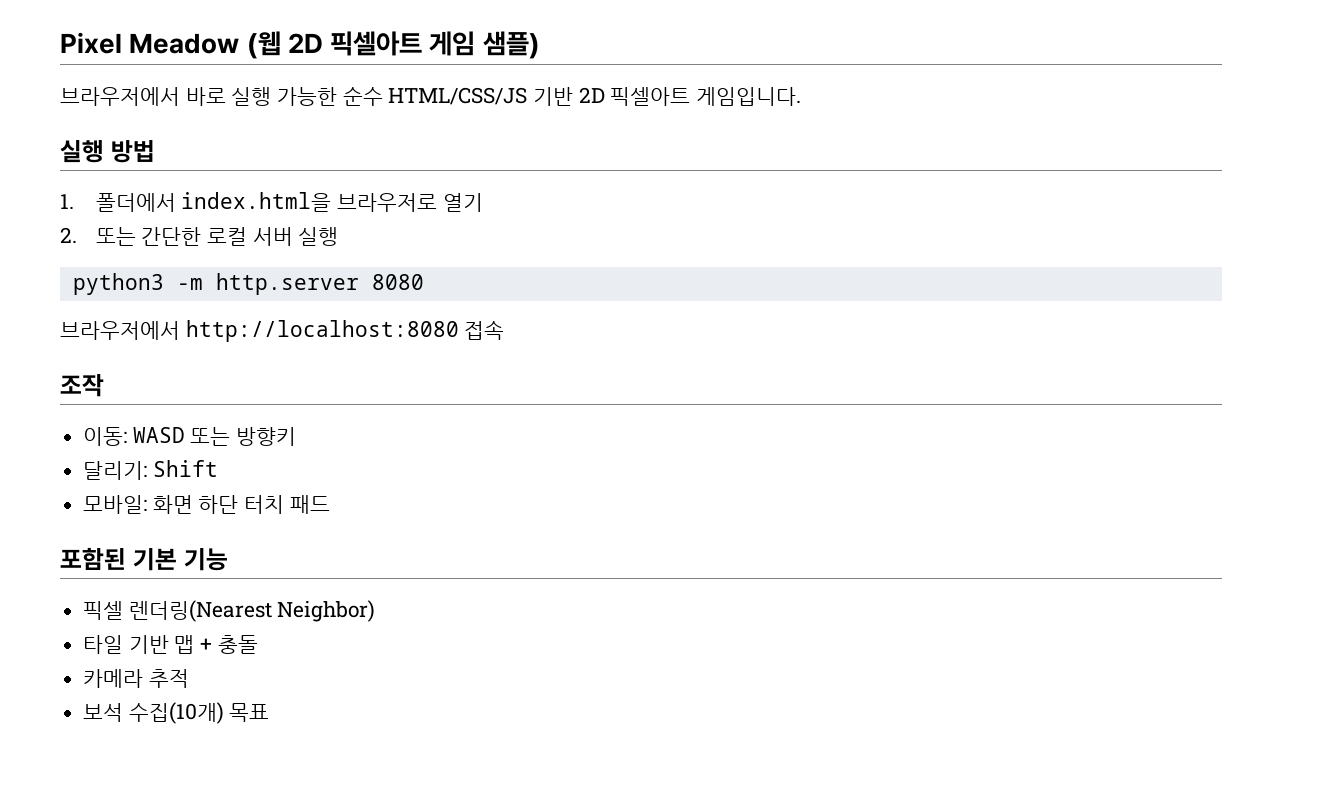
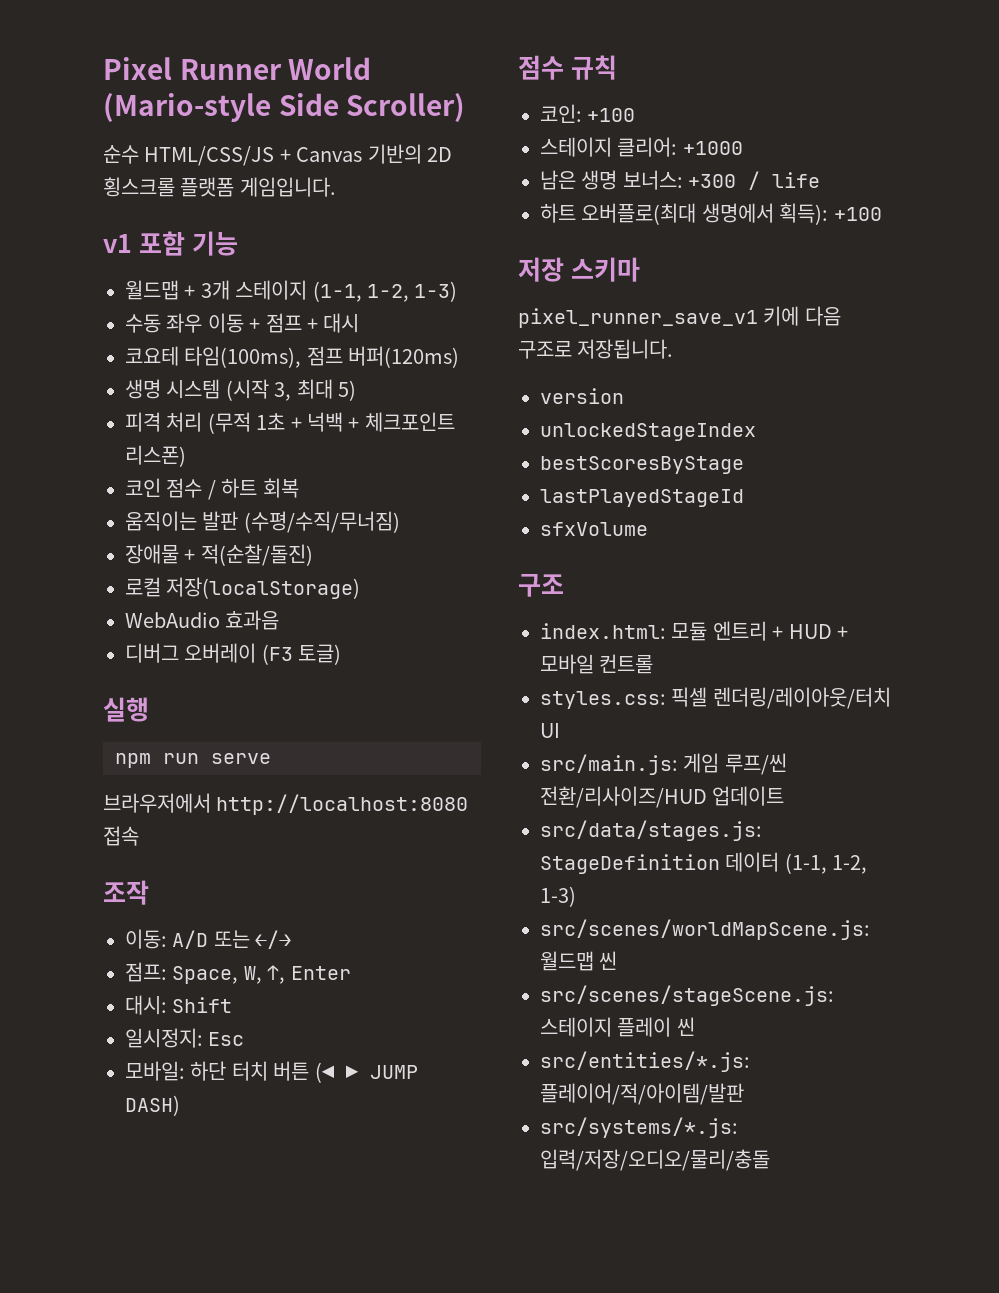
- Pixel Meadow (웹 2D 픽셀아트 게임 샘플)
- 브라우저에서 바로 실행 가능한 순수 HTML/CSS/JS 기반 2D 픽셀아트 게임입니다.
- 실행 방법
- 1. 폴더에서 index.html을 브라우저로 열기
- 2. 또는 간단한 로컬 서버 실행
- python3 -m http.server 8080
+ Pixel Runner World (Mario-style Side Scroller)
+ 순수 HTML/CSS/JS + Canvas 기반의 2D 횡스크롤 플랫폼 게임입니다.
+ v1 포함 기능
+ 월드맵 + 3개 스테이지 (1-1, 1-2, 1-3)
+ 수동 좌우 이동 + 점프 + 대시
+ 코요테 타임(100ms), 점프 버퍼(120ms)
+ 생명 시스템 (시작 3, 최대 5)
+ 피격 처리 (무적 1초 + 넉백 + 체크포인트 리스폰)
+ 코인 점수 / 하트 회복
+ 움직이는 발판 (수평/수직/무너짐)
+ 장애물 + 적(순찰/돌진)
+ 로컬 저장(localStorage)
+ WebAudio 효과음
+ 디버그 오버레이 (F3 토글)
+ 실행
+ npm run serve
- 이동: WASD 또는 방향키
- 달리기: Shift
+ 이동: A/D 또는 ←/→
+ 점프: Space, W, ↑, Enter
+ 대시: Shift
+ 일시정지: Esc
- 모바일: 화면 하단 터치 패드
- 포함된 기본 기능
- 픽셀 렌더링(Nearest Neighbor)
- 타일 기반 맵 + 충돌
- 카메라 추적
- 보석 수집(10개) 목표
+ 모바일: 하단 터치 버튼 (◀ ▶ JUMP DASH)
+ 점수 규칙
+ 코인: +100
+ 스테이지 클리어: +1000
+ 남은 생명 보너스: +300 / life
+ 하트 오버플로(최대 생명에서 획득): +100
+ 저장 스키마
+ pixel_runner_save_v1 키에 다음 구조로 저장됩니다.
+ version
+ unlockedStageIndex
+ bestScoresByStage
+ lastPlayedStageId
+ sfxVolume
+ 구조
+ index.html: 모듈 엔트리 + HUD + 모바일 컨트롤
+ styles.css: 픽셀 렌더링/레이아웃/터치 UI
+ src/main.js: 게임 루프/씬 전환/리사이즈/HUD 업데이트
+ src/data/stages.js: StageDefinition 데이터 (1-1, 1-2, 1-3)
+ src/scenes/worldMapScene.js: 월드맵 씬
+ src/scenes/stageScene.js: 스테이지 플레이 씬
+ src/entities/*.js: 플레이어/적/아이템/발판
+ src/systems/*.js: 입력/저장/오디오/물리/충돌

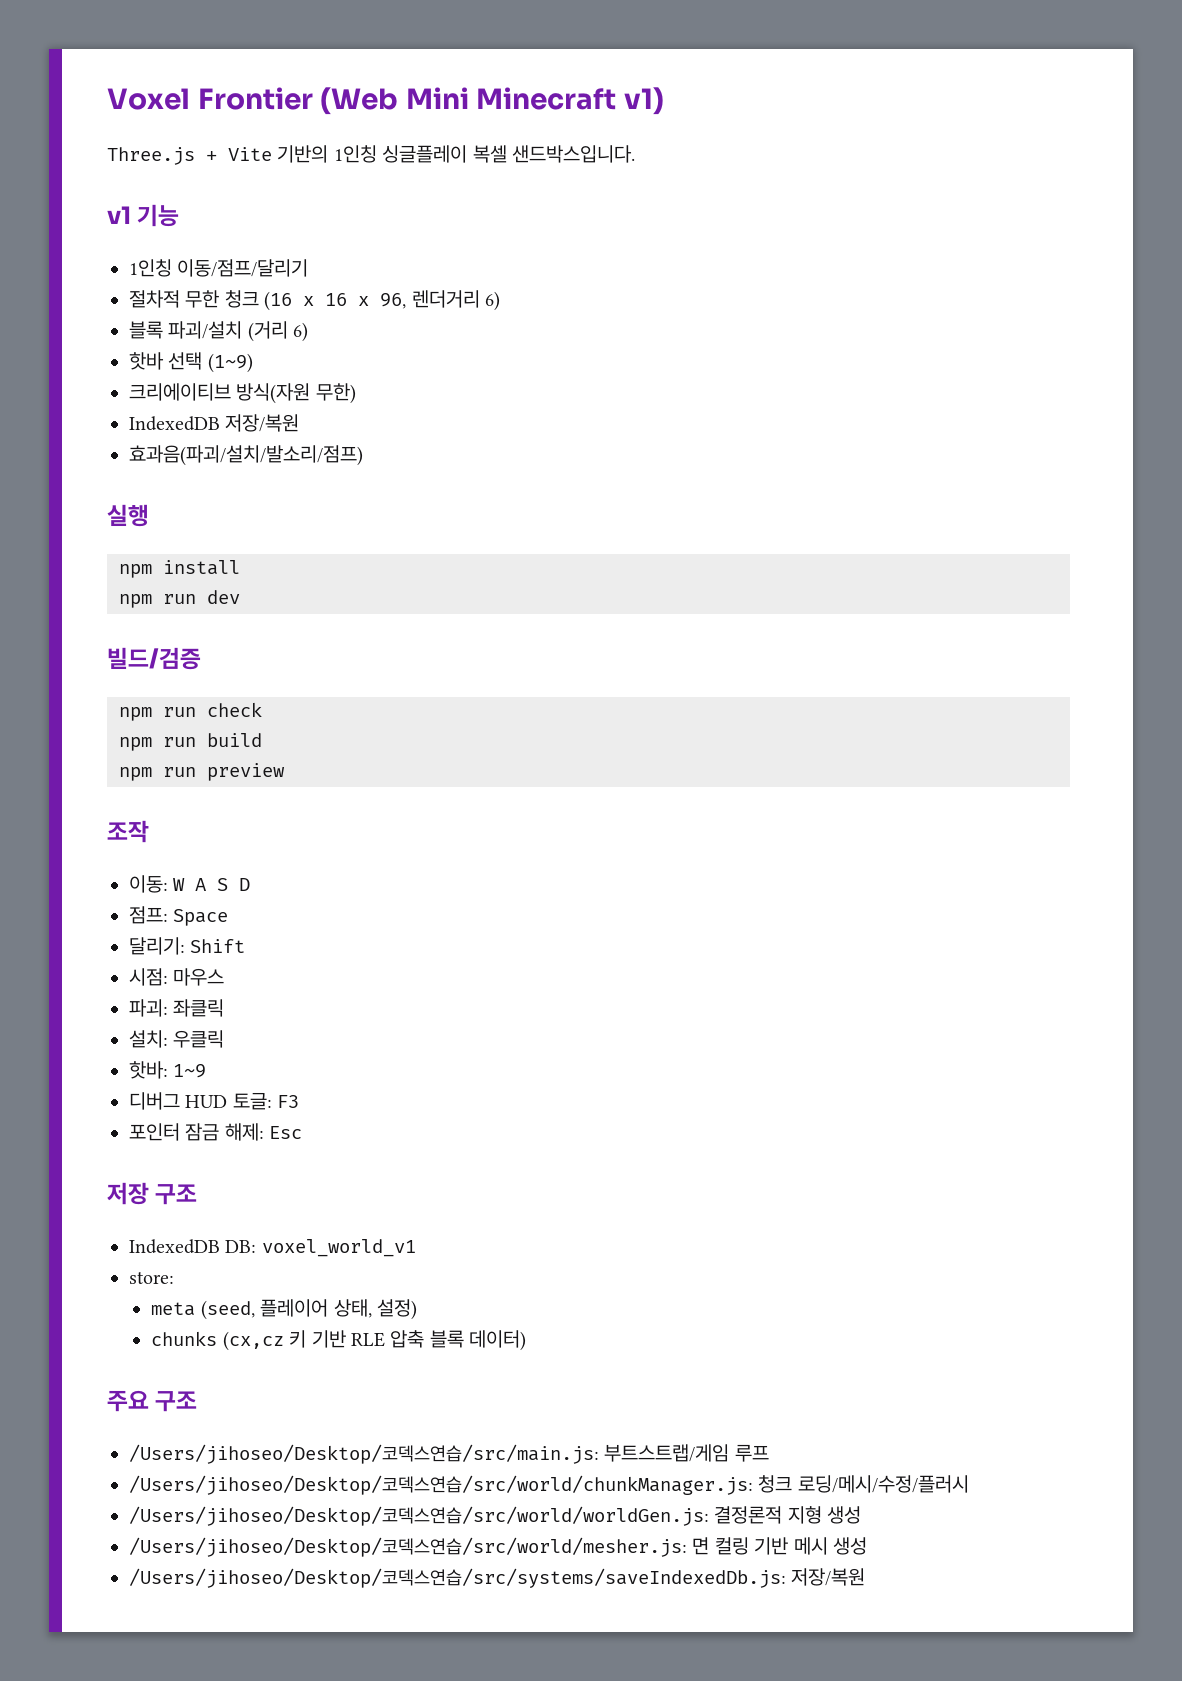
- Pixel Runner World (Mario-style Side Scroller)
- 순수 HTML/CSS/JS + Canvas 기반의 2D 횡스크롤 플랫폼 게임입니다.
+ Voxel Frontier (Web Mini Minecraft v1)
+ Three.js + Vite 기반의 1인칭 싱글플레이 복셀 샌드박스입니다.
- v1 포함 기능
+ v1 기능
- 월드맵 + 3개 스테이지 (1-1, 1-2, 1-3)
- 수동 좌우 이동 + 점프 + 대시
- 코요테 타임(100ms), 점프 버퍼(120ms)
- 생명 시스템 (시작 3, 최대 5)
- 피격 처리 (무적 1초 + 넉백 + 체크포인트 리스폰)
- 코인 점수 / 하트 회복
- 움직이는 발판 (수평/수직/무너짐)
- 장애물 + 적(순찰/돌진)
- 로컬 저장(localStorage)
- WebAudio 효과음
- 디버그 오버레이 (F3 토글)
+ 1인칭 이동/점프/달리기
+ 절차적 무한 청크 (16 x 16 x 96, 렌더거리 6)
+ 블록 파괴/설치 (거리 6)
+ 핫바 선택 (1~9)
+ 크리에이티브 방식(자원 무한)
+ IndexedDB 저장/복원
+ 효과음(파괴/설치/발소리/점프)
- npm run serve
- 브라우저에서 http://localhost:8080 접속
+ npm install
+ npm run dev
+ 빌드/검증
+ npm run check
+ npm run build
+ npm run preview
  조작
- 이동: A/D 또는 ←/→
- 점프: Space, W, ↑, Enter
- 대시: Shift
- 일시정지: Esc
- 모바일: 하단 터치 버튼 (◀ ▶ JUMP DASH)
- 점수 규칙
- 코인: +100
- 스테이지 클리어: +1000
- 남은 생명 보너스: +300 / life
- 하트 오버플로(최대 생명에서 획득): +100
- 저장 스키마
- pixel_runner_save_v1 키에 다음 구조로 저장됩니다.
- version
- unlockedStageIndex
- bestScoresByStage
- lastPlayedStageId
- sfxVolume
- 구조
- index.html: 모듈 엔트리 + HUD + 모바일 컨트롤
- styles.css: 픽셀 렌더링/레이아웃/터치 UI
- src/main.js: 게임 루프/씬 전환/리사이즈/HUD 업데이트
- src/data/stages.js: StageDefinition 데이터 (1-1, 1-2, 1-3)
- src/scenes/worldMapScene.js: 월드맵 씬
- src/scenes/stageScene.js: 스테이지 플레이 씬
- src/entities/*.js: 플레이어/적/아이템/발판
- src/systems/*.js: 입력/저장/오디오/물리/충돌
+ 이동: W A S D
+ 점프: Space
+ 달리기: Shift
+ 시점: 마우스
+ 파괴: 좌클릭
+ 설치: 우클릭
+ 핫바: 1~9
+ 디버그 HUD 토글: F3
+ 포인터 잠금 해제: Esc
+ 저장 구조
+ IndexedDB DB: voxel_world_v1
+ store:
+ meta (seed, 플레이어 상태, 설정)
+ chunks (cx,cz 키 기반 RLE 압축 블록 데이터)
+ 주요 구조
+ /Users/jihoseo/Desktop/코덱스연습/src/main.js: 부트스트랩/게임 루프
+ /Users/jihoseo/Desktop/코덱스연습/src/world/chunkManager.js: 청크 로딩/메시/수정/플러시
+ /Users/jihoseo/Desktop/코덱스연습/src/world/worldGen.js: 결정론적 지형 생성
+ /Users/jihoseo/Desktop/코덱스연습/src/world/mesher.js: 면 컬링 기반 메시 생성
+ /Users/jihoseo/Desktop/코덱스연습/src/systems/saveIndexedDb.js: 저장/복원

